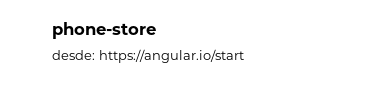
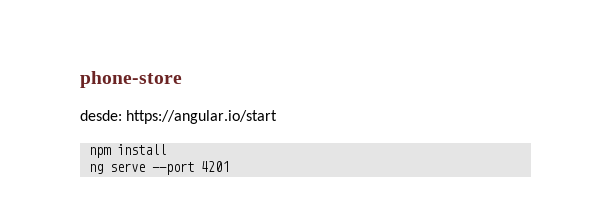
+ npm install
+ ng serve --port 4201

